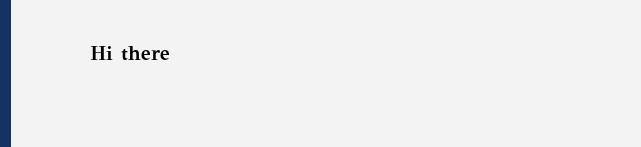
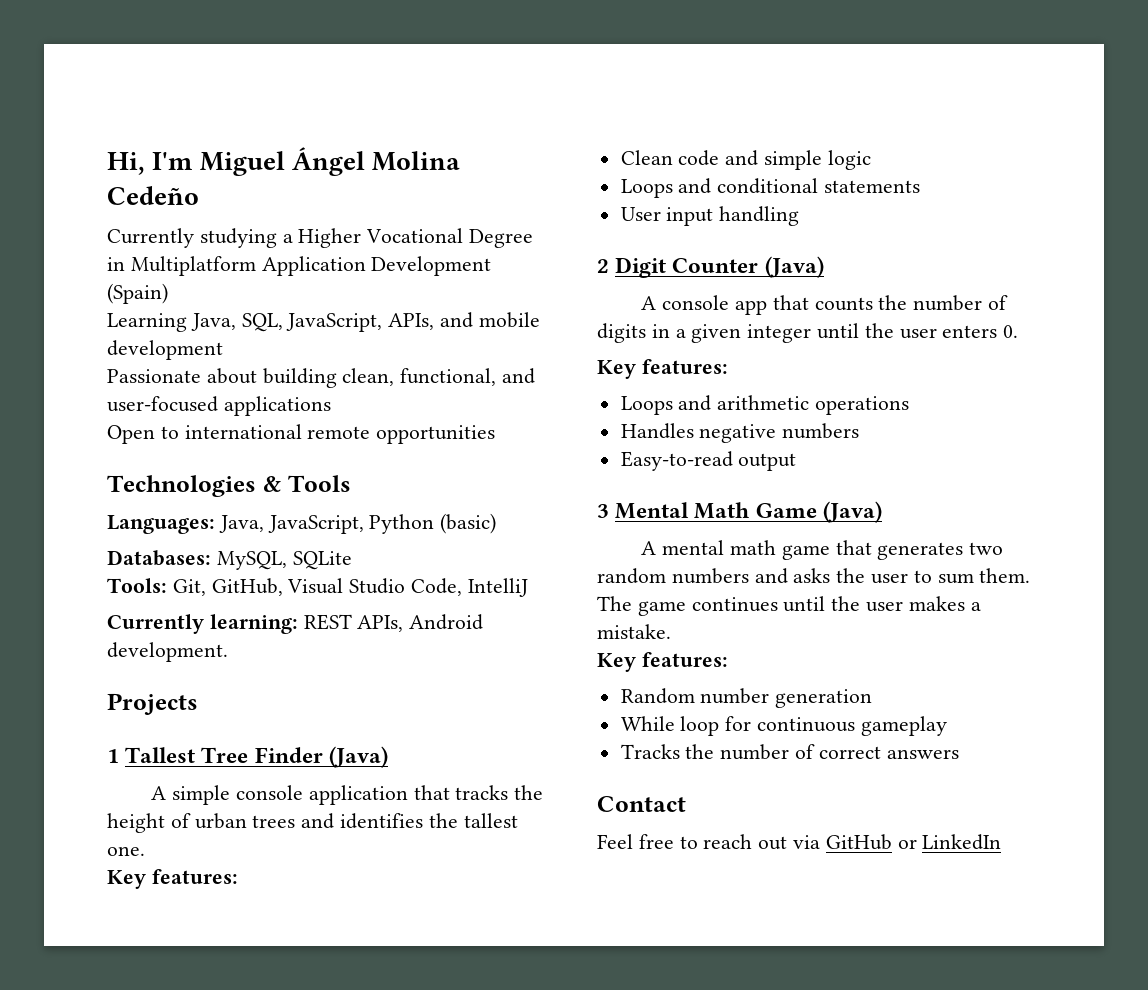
- Hi there
+ Hi, I'm Miguel Ángel Molina Cedeño
+ Currently studying a Higher Vocational Degree in Multiplatform Application Development (Spain)
+ Learning Java, SQL, JavaScript, APIs, and mobile development
+ Passionate about building clean, functional, and user-focused applications
+ Open to international remote opportunities
+ Technologies & Tools
+ Languages: Java, JavaScript, Python (basic)
+ Databases: MySQL, SQLite
+ Tools: Git, GitHub, Visual Studio Code, IntelliJ
+ Currently learning: REST APIs, Android development.
+ Projects
+ 1 Tallest Tree Finder (Java)
+ A simple console application that tracks the height of urban trees and identifies the tallest one.
+ Key features:
+ Clean code and simple logic
+ Loops and conditional statements
+ User input handling
+ 2 Digit Counter (Java)
+ A console app that counts the number of digits in a given integer until the user enters 0.
+ Key features:
+ Loops and arithmetic operations
+ Handles negative numbers
+ Easy-to-read output
+ 3 Mental Math Game (Java)
+ A mental math game that generates two random numbers and asks the user to sum them. The game continues until the user makes a mistake.
+ Key features:
+ Random number generation
+ While loop for continuous gameplay
+ Tracks the number of correct answers
+ Contact
+ Feel free to reach out via GitHub or LinkedIn

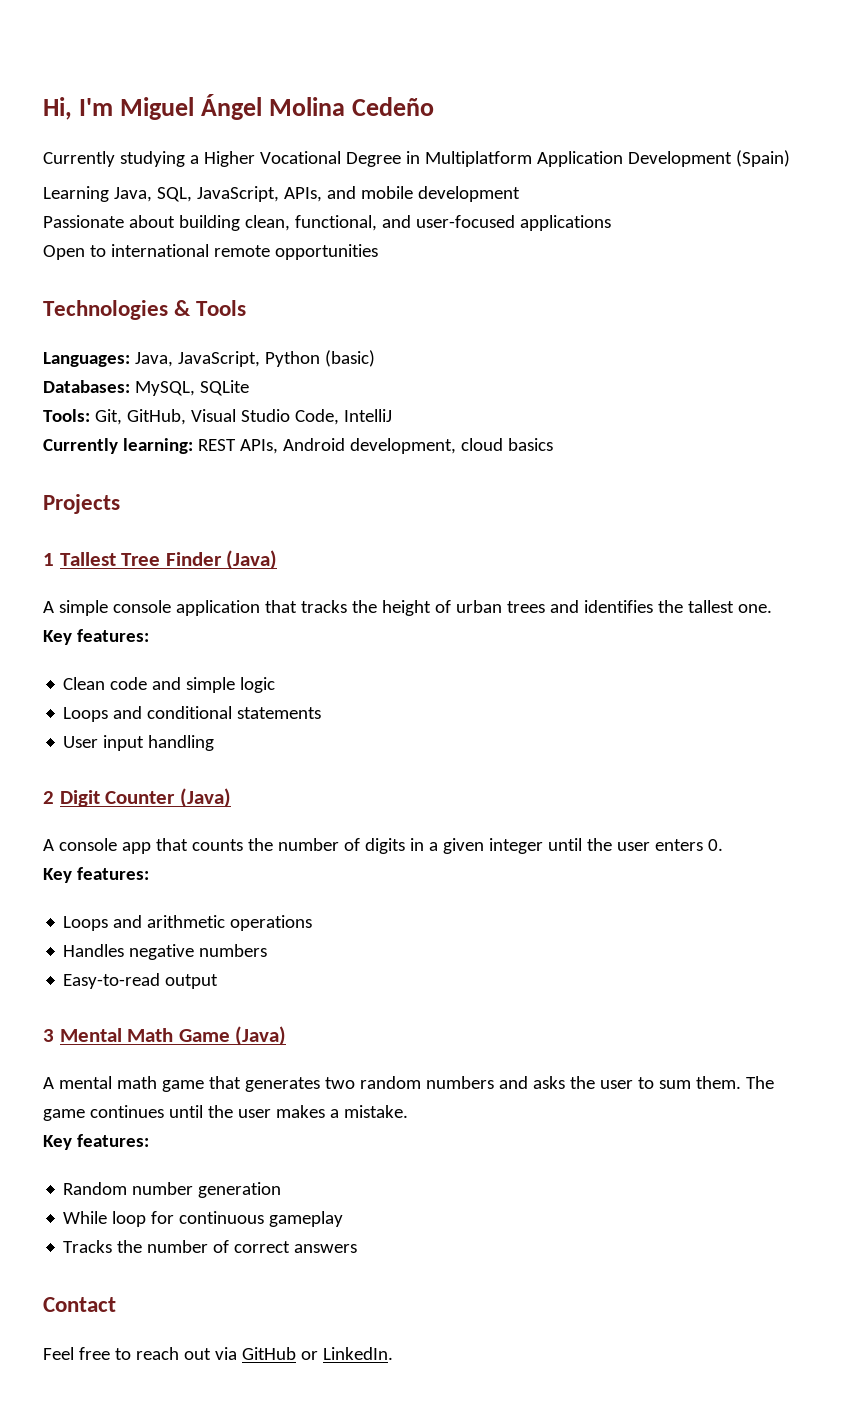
- Currently learning: REST APIs, Android development.
+ Currently learning: REST APIs, Android development, cloud basics
- Feel free to reach out via GitHub or LinkedIn
+ Feel free to reach out via GitHub or LinkedIn.

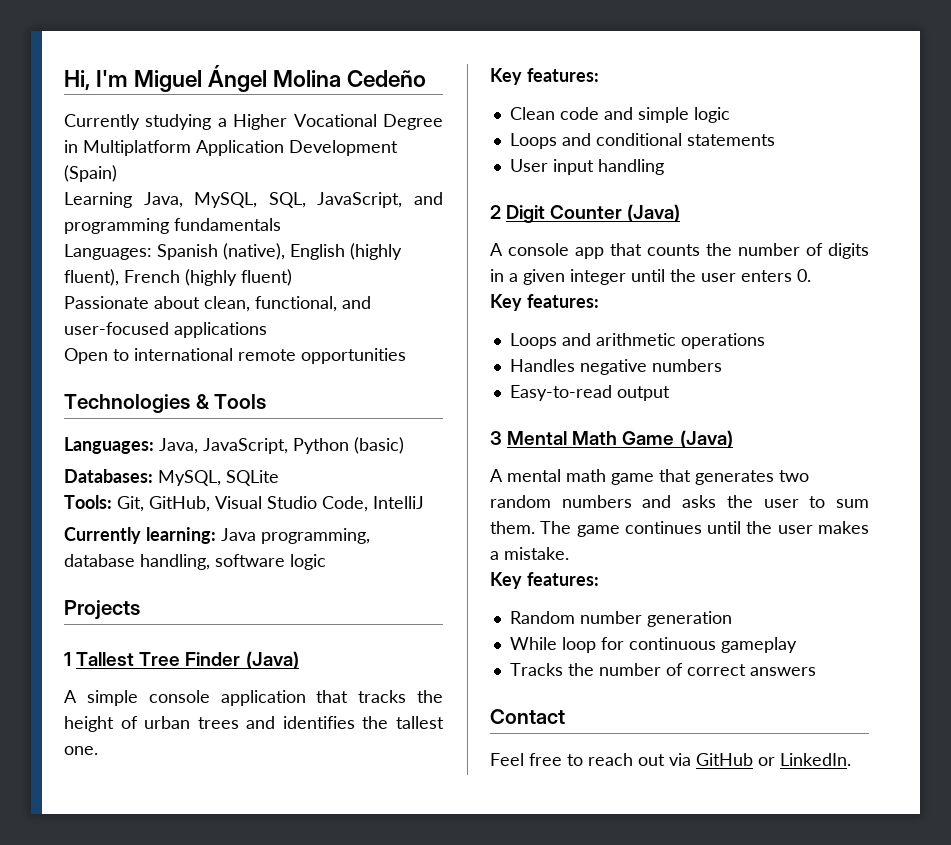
- Learning Java, SQL, JavaScript, APIs, and mobile development
+ Learning Java, MySQL, SQL, JavaScript, and programming fundamentals
+ Languages: Spanish (native), English (highly fluent), French (highly fluent)
- Passionate about building clean, functional, and user-focused applications
+ Passionate about clean, functional, and user-focused applications
- Currently learning: REST APIs, Android development, cloud basics
+ Currently learning: Java programming, database handling, software logic

